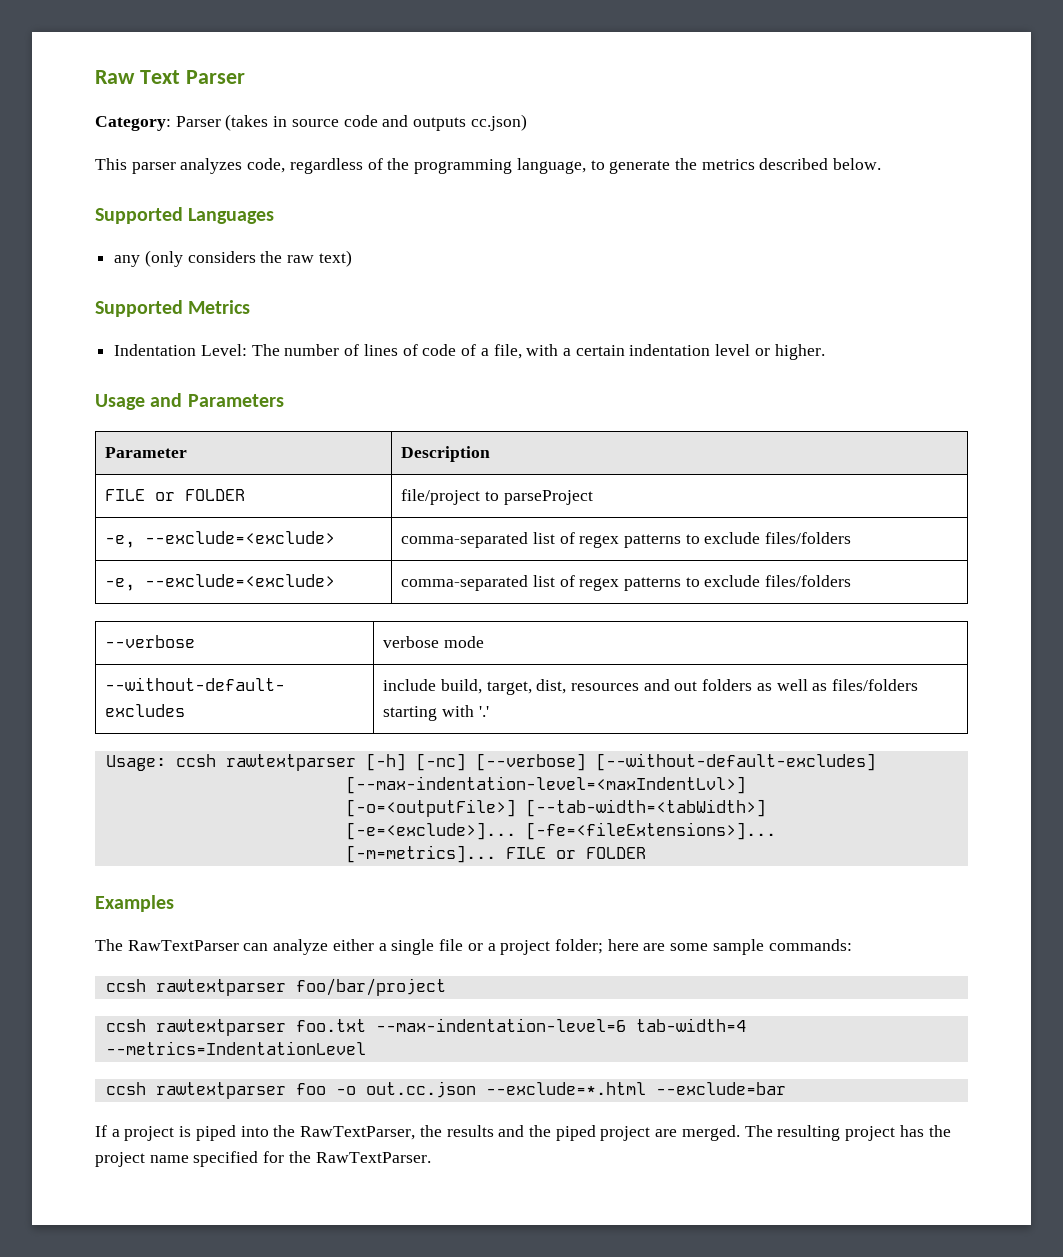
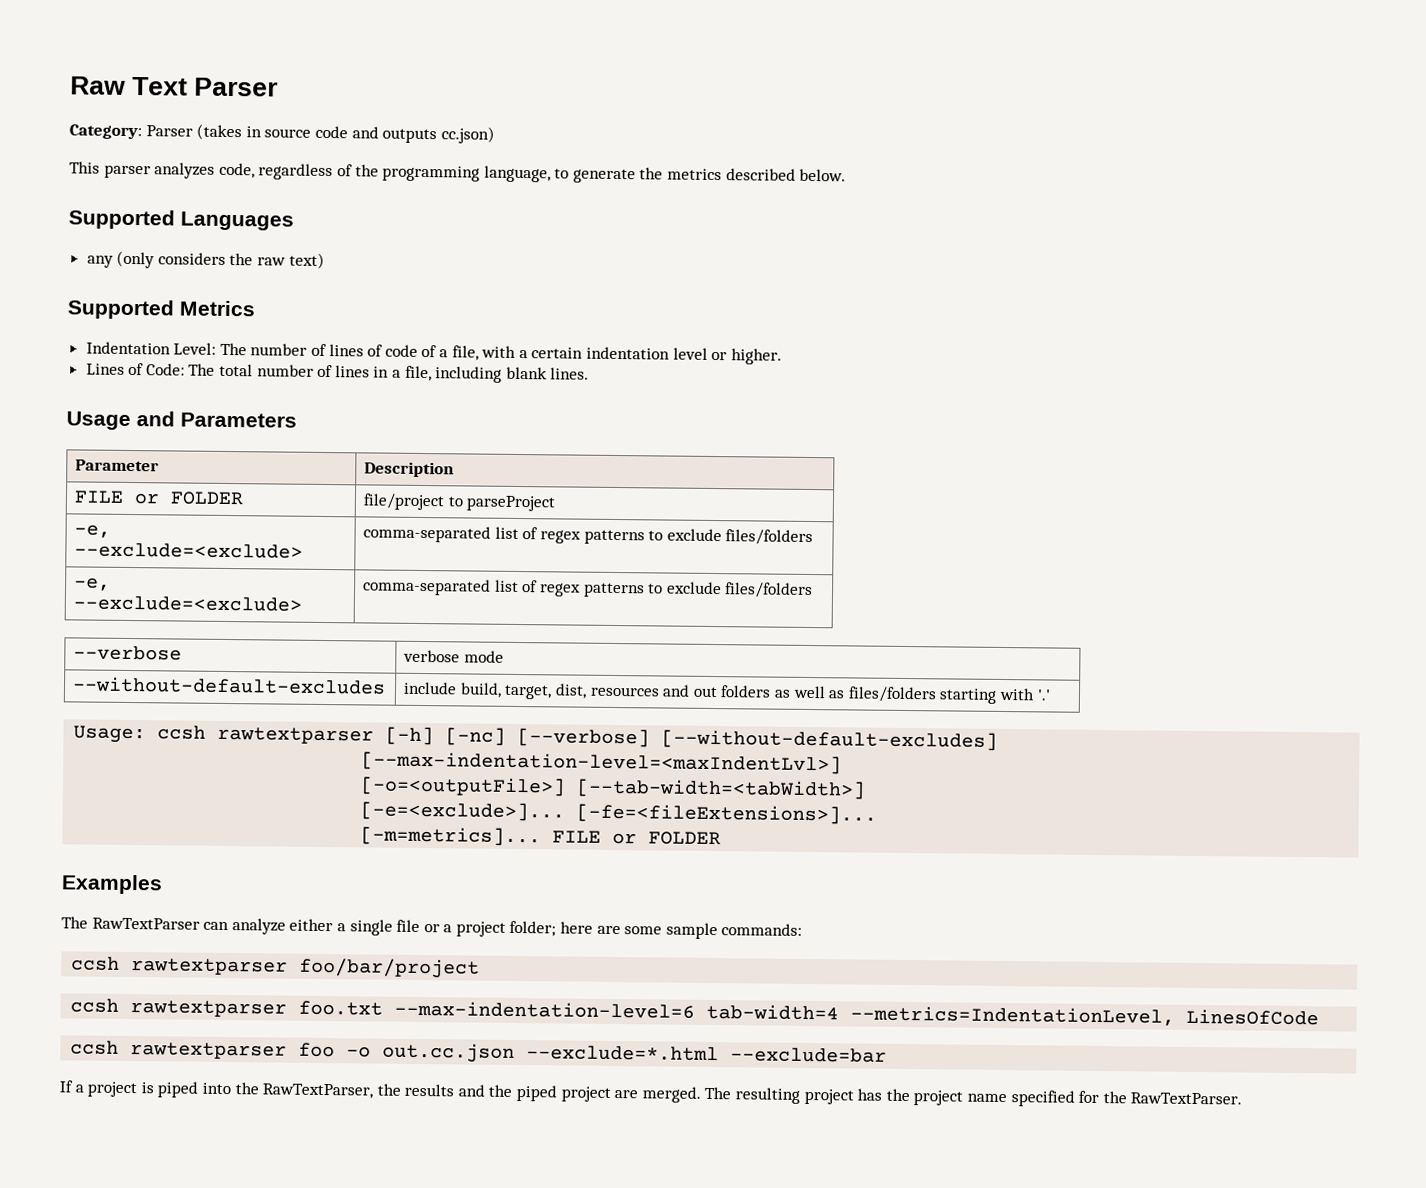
+ Lines of Code: The total number of lines in a file, including blank lines.
- ccsh rawtextparser foo.txt --max-indentation-level=6 tab-width=4 --metrics=IndentationLevel
+ ccsh rawtextparser foo.txt --max-indentation-level=6 tab-width=4 --metrics=IndentationLevel, LinesOfCode

